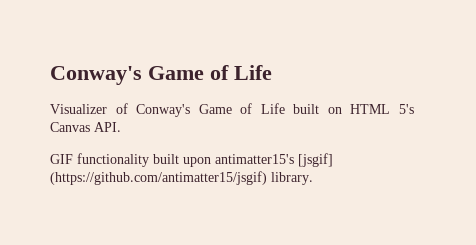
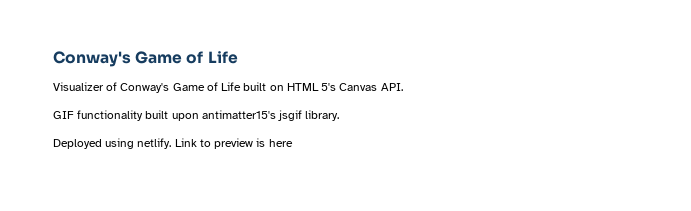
- GIF functionality built upon antimatter15's [jsgif] (https://github.com/antimatter15/jsgif) library.
+ GIF functionality built upon antimatter15's jsgif library.
+ Deployed using netlify. Link to preview is here

